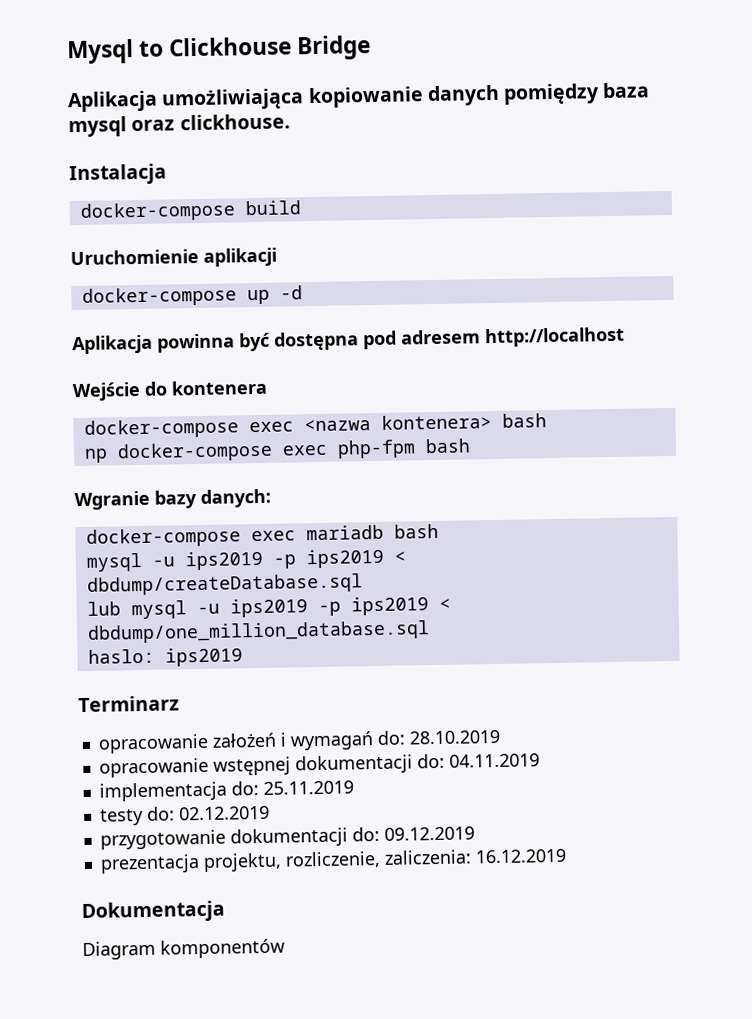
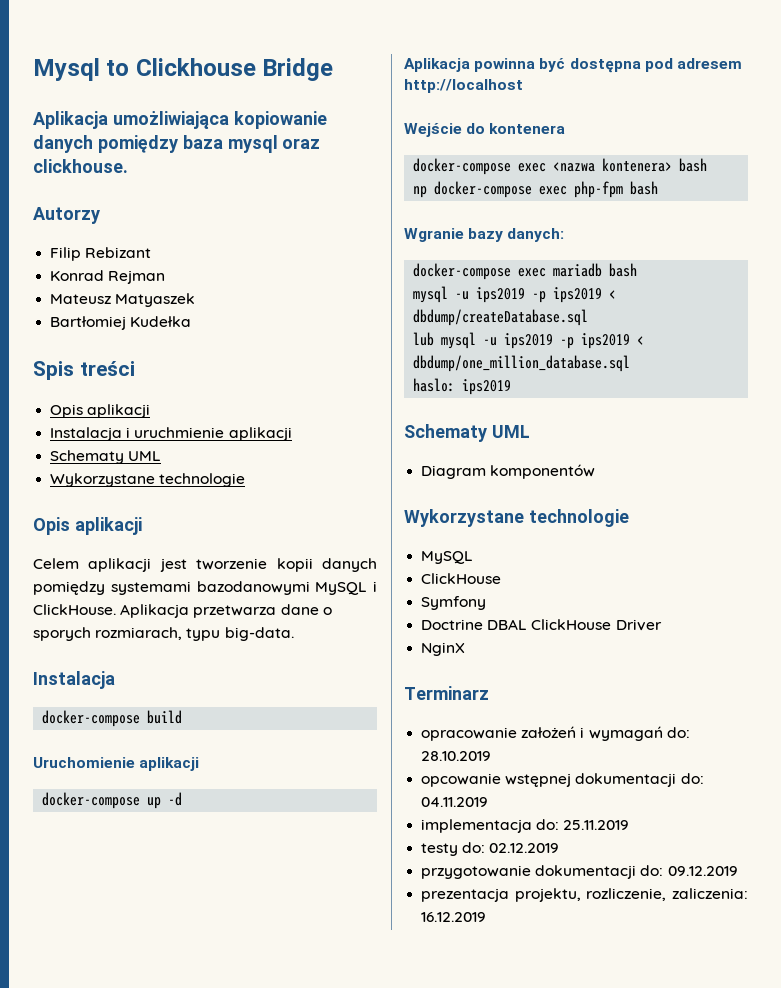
+ Autorzy
+ Filip Rebizant
+ Konrad Rejman
+ Mateusz Matyaszek
+ Bartłomiej Kudełka
+ Spis treści
+ Opis aplikacji
+ Instalacja i uruchmienie aplikacji
+ Schematy UML
+ Wykorzystane technologie
+ Opis aplikacji
+ Celem aplikacji jest tworzenie kopii danych pomiędzy systemami bazodanowymi MySQL i ClickHouse. Aplikacja przetwarza dane o sporych rozmiarach, typu big-data.
  haslo: ips2019
+ Schematy UML
+ Diagram komponentów
+ Wykorzystane technologie
+ MySQL
+ ClickHouse
+ Symfony
+ Doctrine DBAL ClickHouse Driver
+ NginX
- opracowanie wstępnej dokumentacji do: 04.11.2019
+ opcowanie wstępnej dokumentacji do: 04.11.2019
- Dokumentacja
- Diagram komponentów

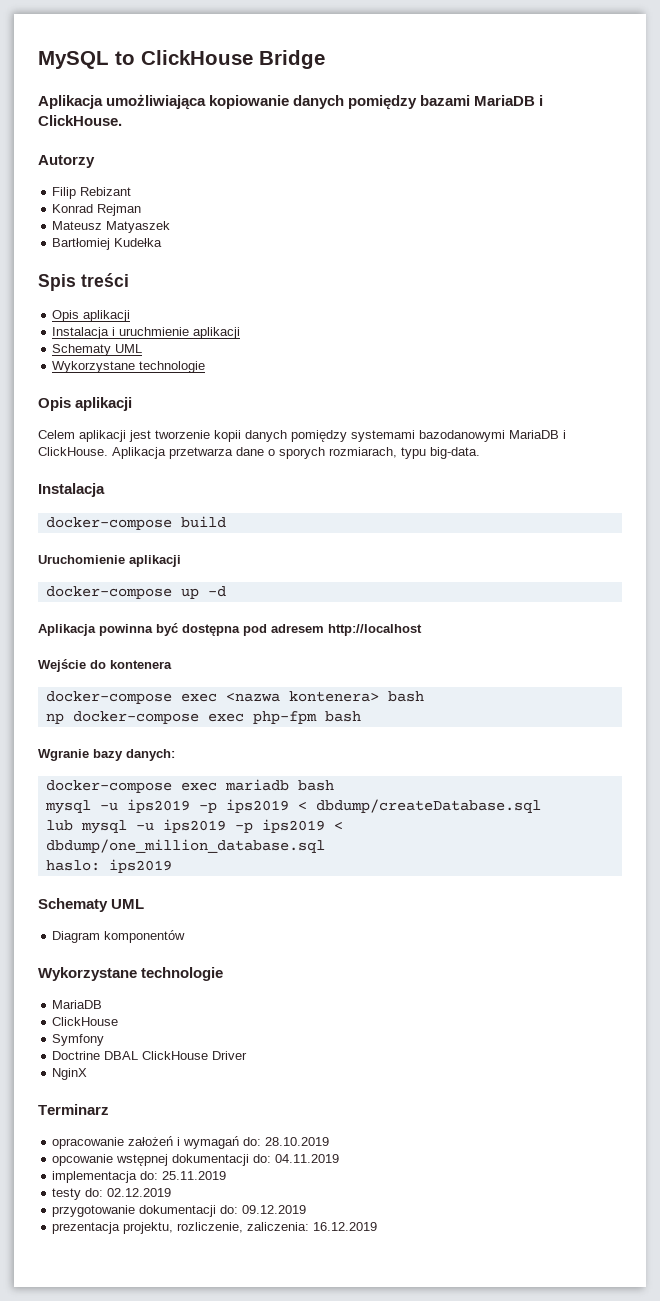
- Mysql to Clickhouse Bridge
+ MySQL to ClickHouse Bridge
- Aplikacja umożliwiająca kopiowanie danych pomiędzy baza mysql oraz clickhouse.
+ Aplikacja umożliwiająca kopiowanie danych pomiędzy bazami MariaDB i ClickHouse.
- Celem aplikacji jest tworzenie kopii danych pomiędzy systemami bazodanowymi MySQL i ClickHouse.
+ Celem aplikacji jest tworzenie kopii danych pomiędzy systemami bazodanowymi MariaDB i ClickHouse.
  Diagram komponentów
  Wykorzystane technologie
- MySQL
+ MariaDB

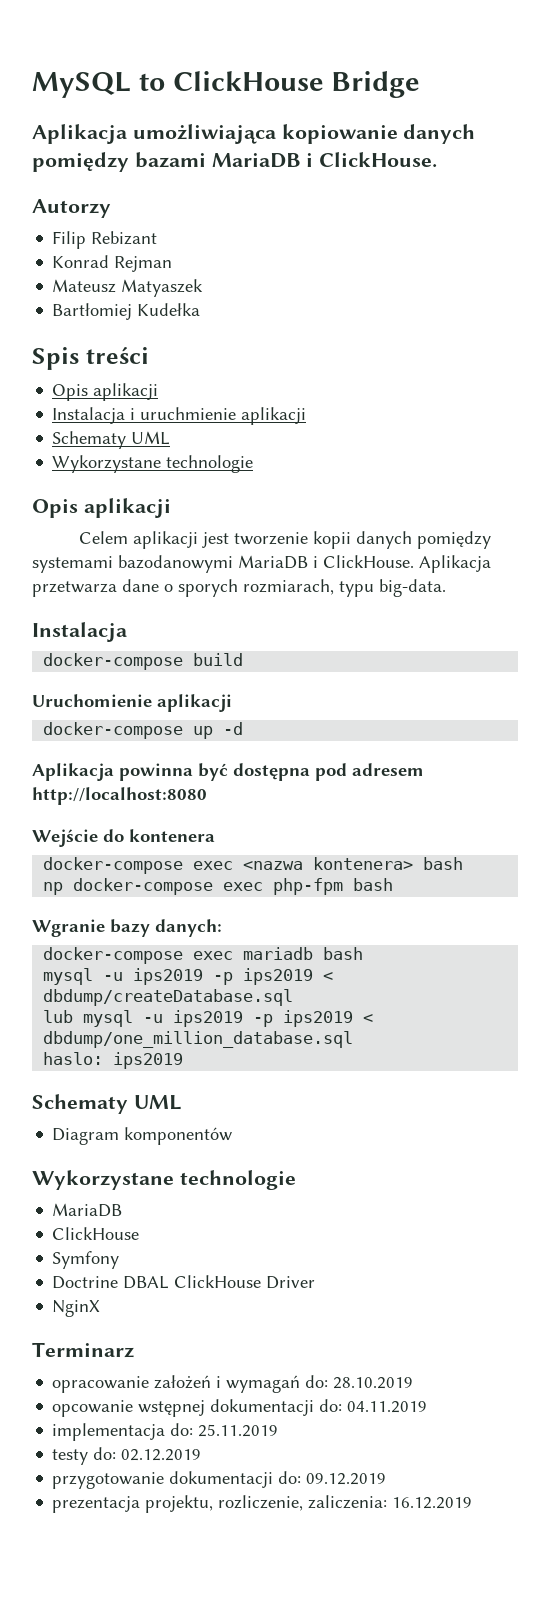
- Aplikacja powinna być dostępna pod adresem http://localhost
+ Aplikacja powinna być dostępna pod adresem http://localhost:8080

